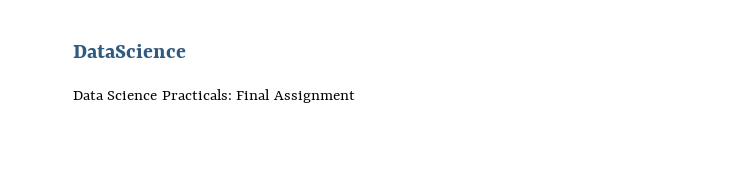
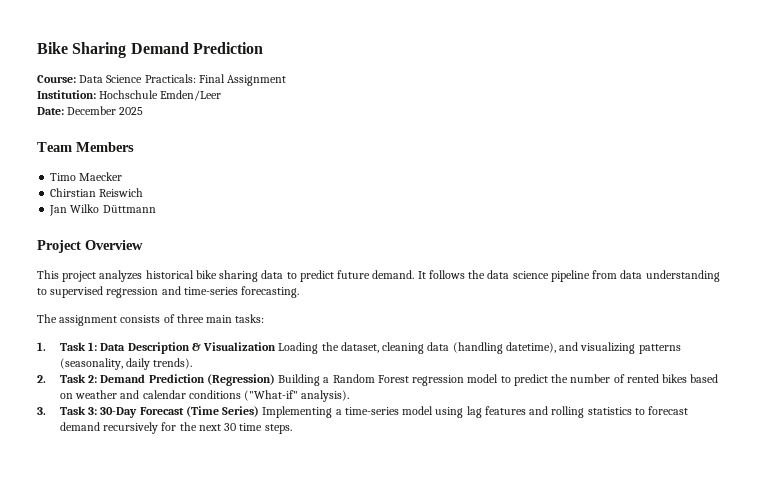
- DataScience
- Data Science Practicals: Final Assignment
+ Bike Sharing Demand Prediction
+ Course: Data Science Practicals: Final Assignment
+ Institution: Hochschule Emden/Leer
+ Date: December 2025
+ Team Members
+ Timo Maecker
+ Chirstian Reiswich
+ Jan Wilko Düttmann
+ Project Overview
+ This project analyzes historical bike sharing data to predict future demand. It follows the data science pipeline from data understanding to supervised regression and time-series forecasting.
+ The assignment consists of three main tasks:
+ 1. Task 1: Data Description & Visualization Loading the dataset, cleaning data (handling datetime), and visualizing patterns (seasonality, daily trends).
+ 2. Task 2: Demand Prediction (Regression) Building a Random Forest regression model to predict the number of rented bikes based on weather and calendar conditions ("What-if" analysis).
+ 3. Task 3: 30-Day Forecast (Time Series) Implementing a time-series model using lag features and rolling statistics to forecast demand recursively for the next 30 time steps.

